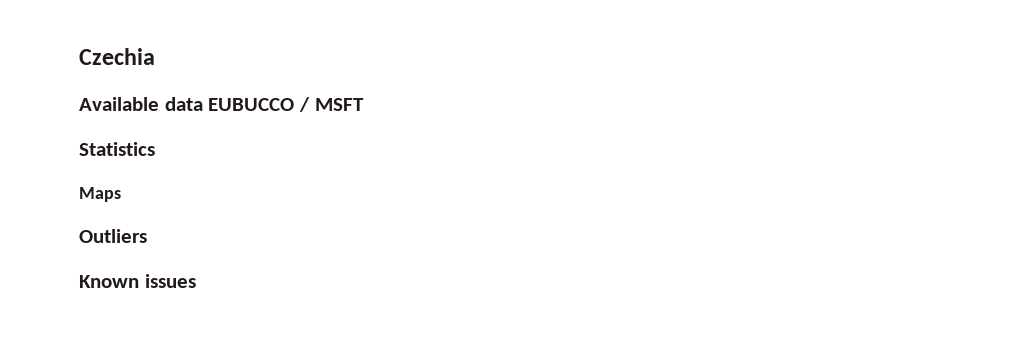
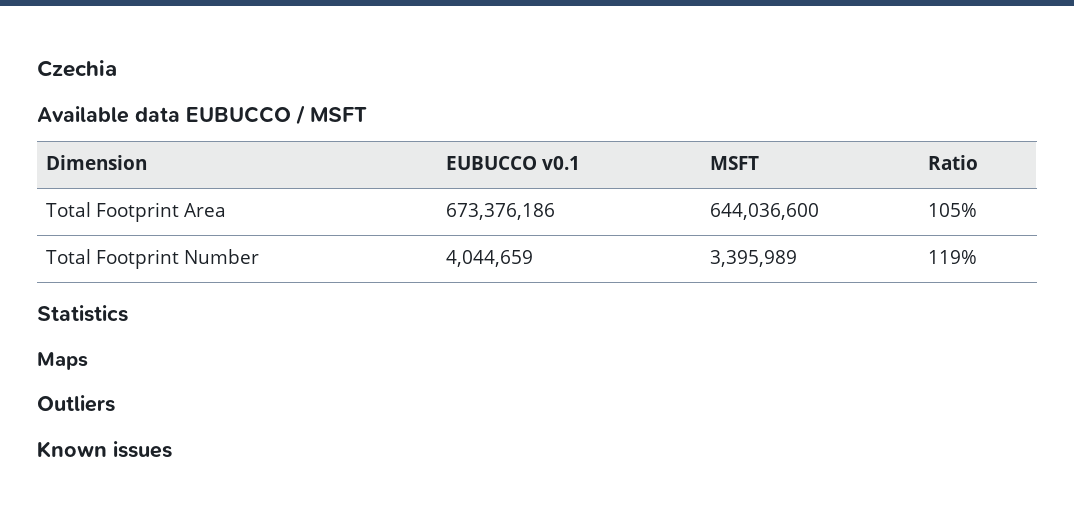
+ Dimension | EUBUCCO v0.1 | MSFT | Ratio
+ Total Footprint Area | 673,376,186 | 644,036,600 | 105%
+ Total Footprint Number | 4,044,659 | 3,395,989 | 119%

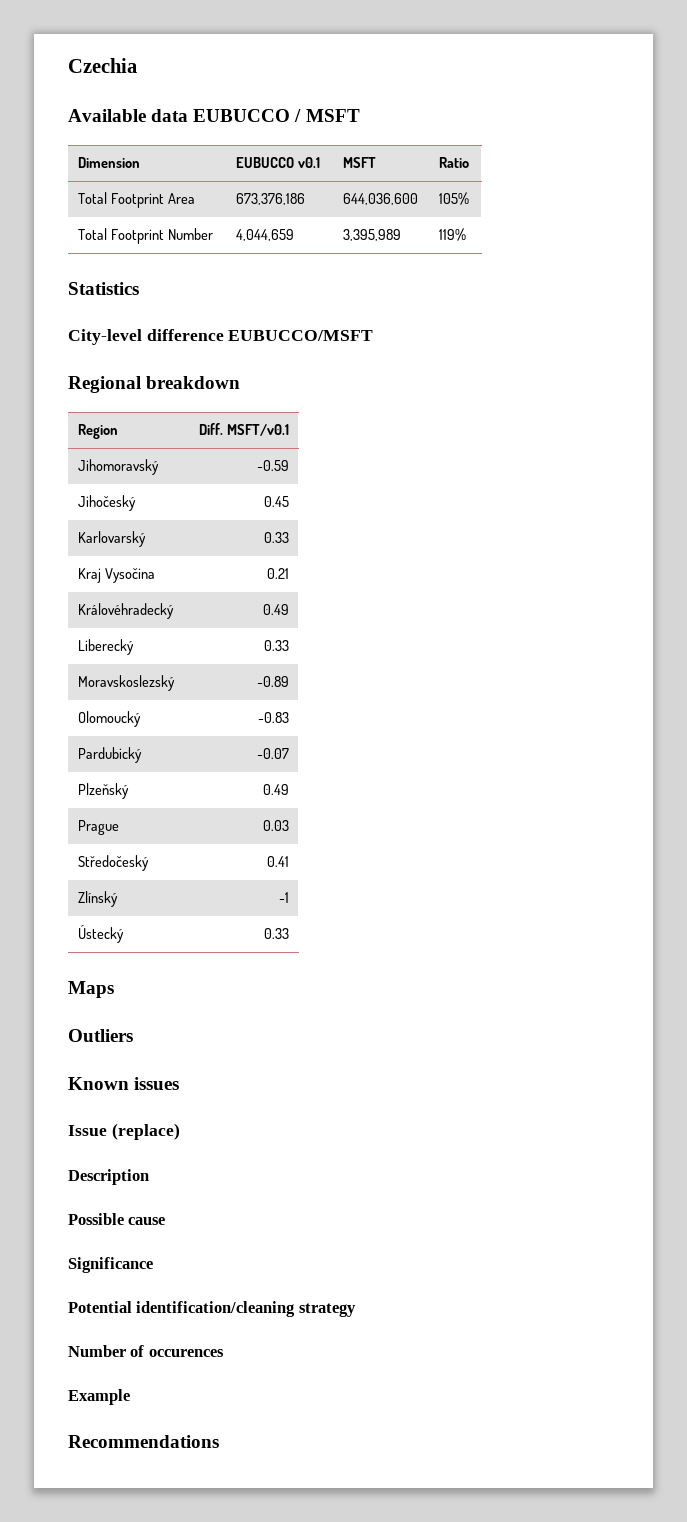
+ City-level difference EUBUCCO/MSFT
+ Regional breakdown
+ Region | Diff. MSFT/v0.1
+ Jihomoravský | -0.59
+ Jihočeský | 0.45
+ Karlovarský | 0.33
+ Kraj Vysočina | 0.21
+ Královéhradecký | 0.49
+ Liberecký | 0.33
+ Moravskoslezský | -0.89
+ Olomoucký | -0.83
+ Pardubický | -0.07
+ Plzeňský | 0.49
+ Prague | 0.03
+ Středočeský | 0.41
+ Zlínský | -1
+ Ústecký | 0.33
  Maps
  Outliers
  Known issues
+ Issue (replace)
+ Description
+ Possible cause
+ Significance
+ Potential identification/cleaning strategy
+ Number of occurences
+ Example
+ Recommendations

